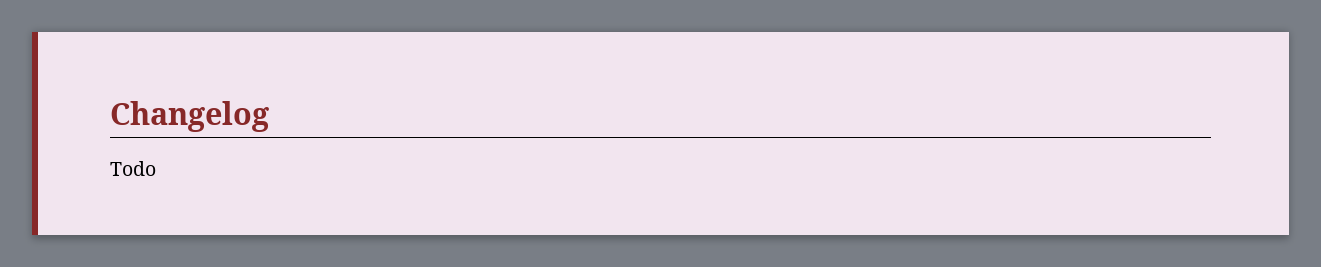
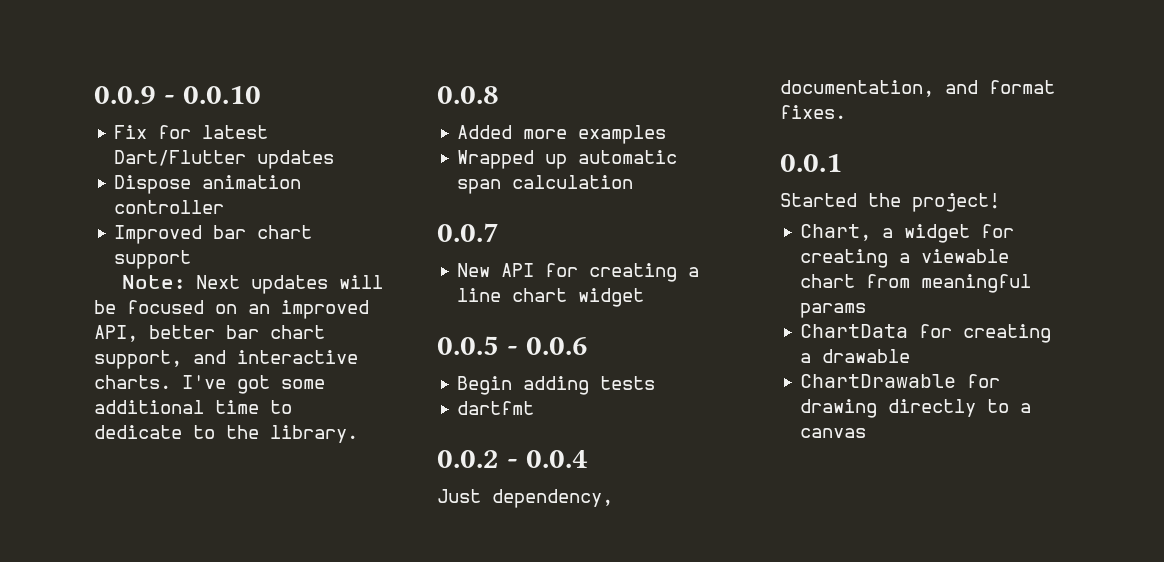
- Changelog
- Todo
+ 0.0.9 - 0.0.10
+ Fix for latest Dart/Flutter updates
+ Dispose animation controller
+ Improved bar chart support
+ Note: Next updates will be focused on an improved API, better bar chart support, and interactive charts. I've got some additional time to dedicate to the library.
+ 0.0.8
+ Added more examples
+ Wrapped up automatic span calculation
+ 0.0.7
+ New API for creating a line chart widget
+ 0.0.5 - 0.0.6
+ Begin adding tests
+ dartfmt
+ 0.0.2 - 0.0.4
+ Just dependency, documentation, and format fixes.
+ 0.0.1
+ Started the project!
+ Chart, a widget for creating a viewable chart from meaningful params
+ ChartData for creating a drawable
+ ChartDrawable for drawing directly to a canvas

